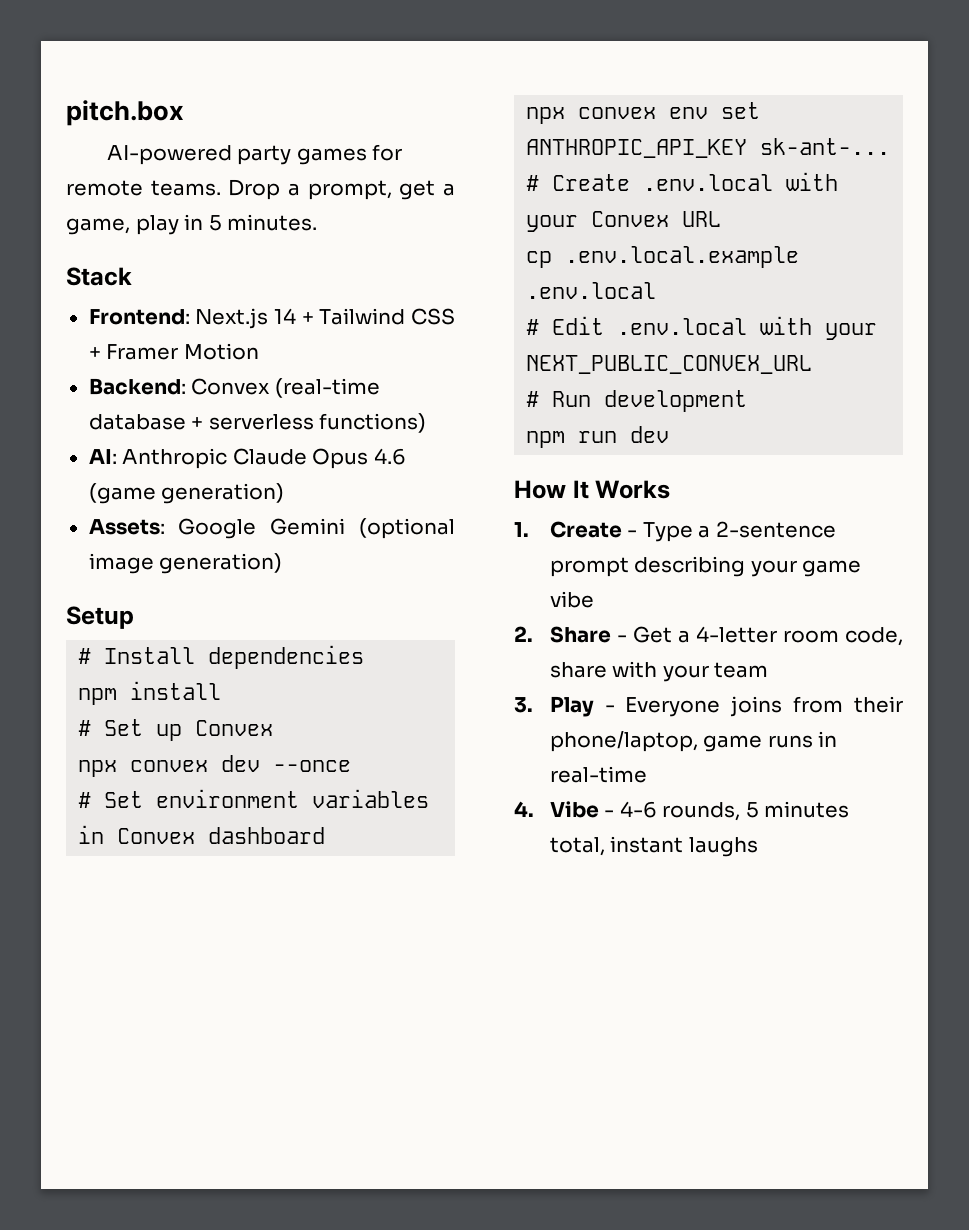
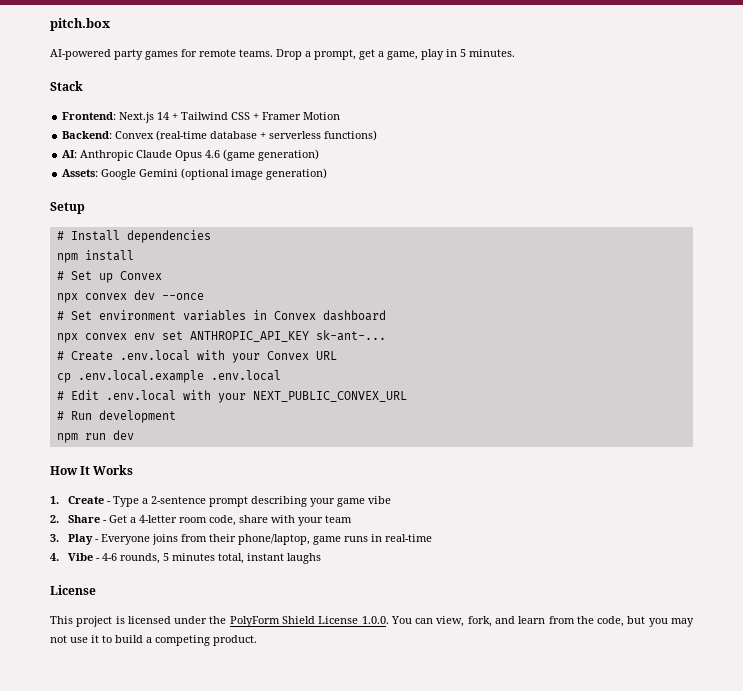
  4. Vibe - 4-6 rounds, 5 minutes total, instant laughs
+ License
+ This project is licensed under the PolyForm Shield License 1.0.0. You can view, fork, and learn from the code, but you may not use it to build a competing product.

